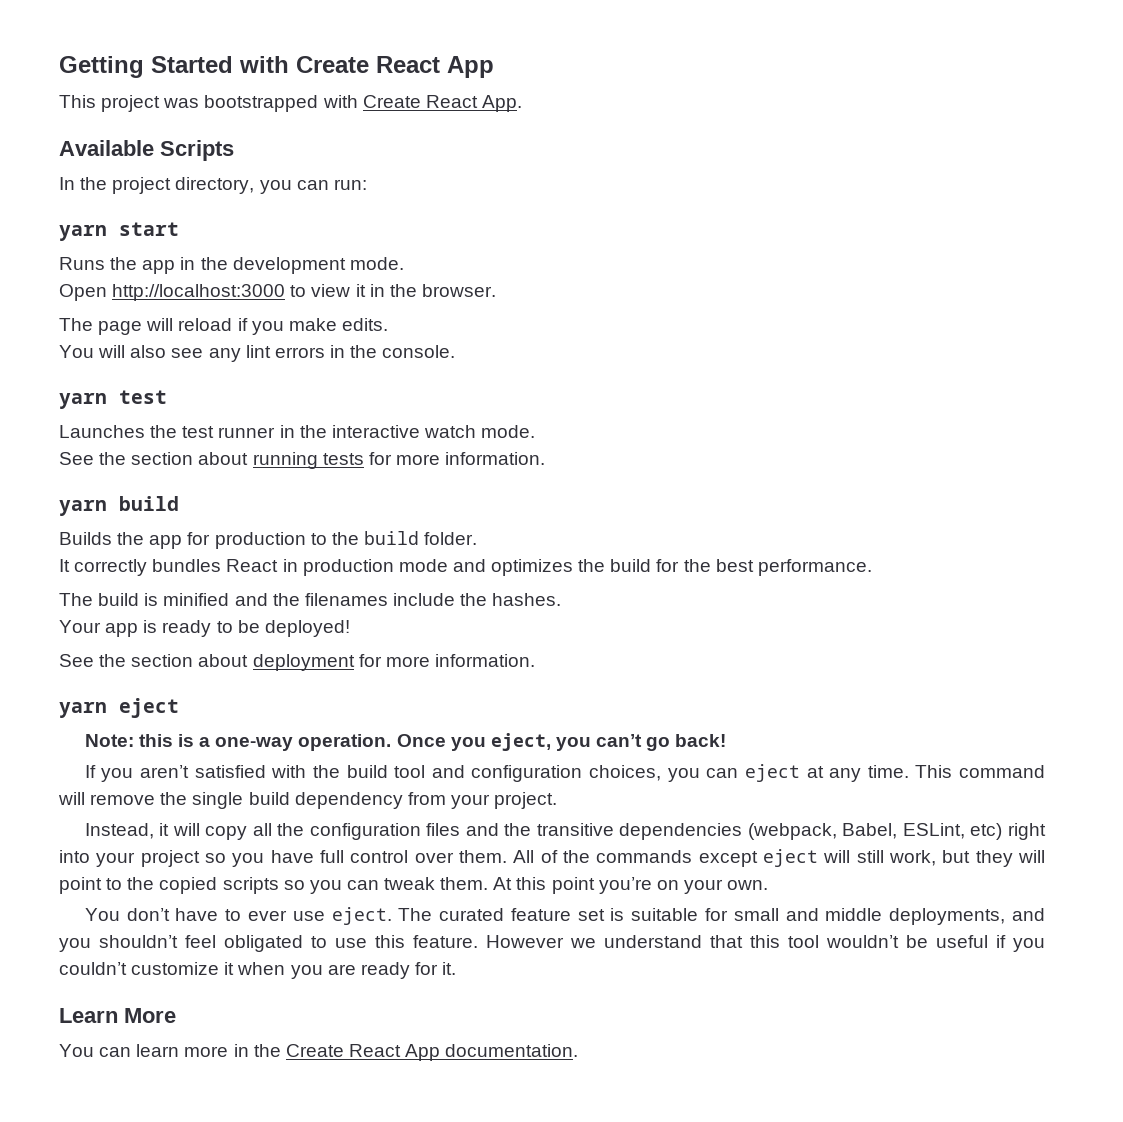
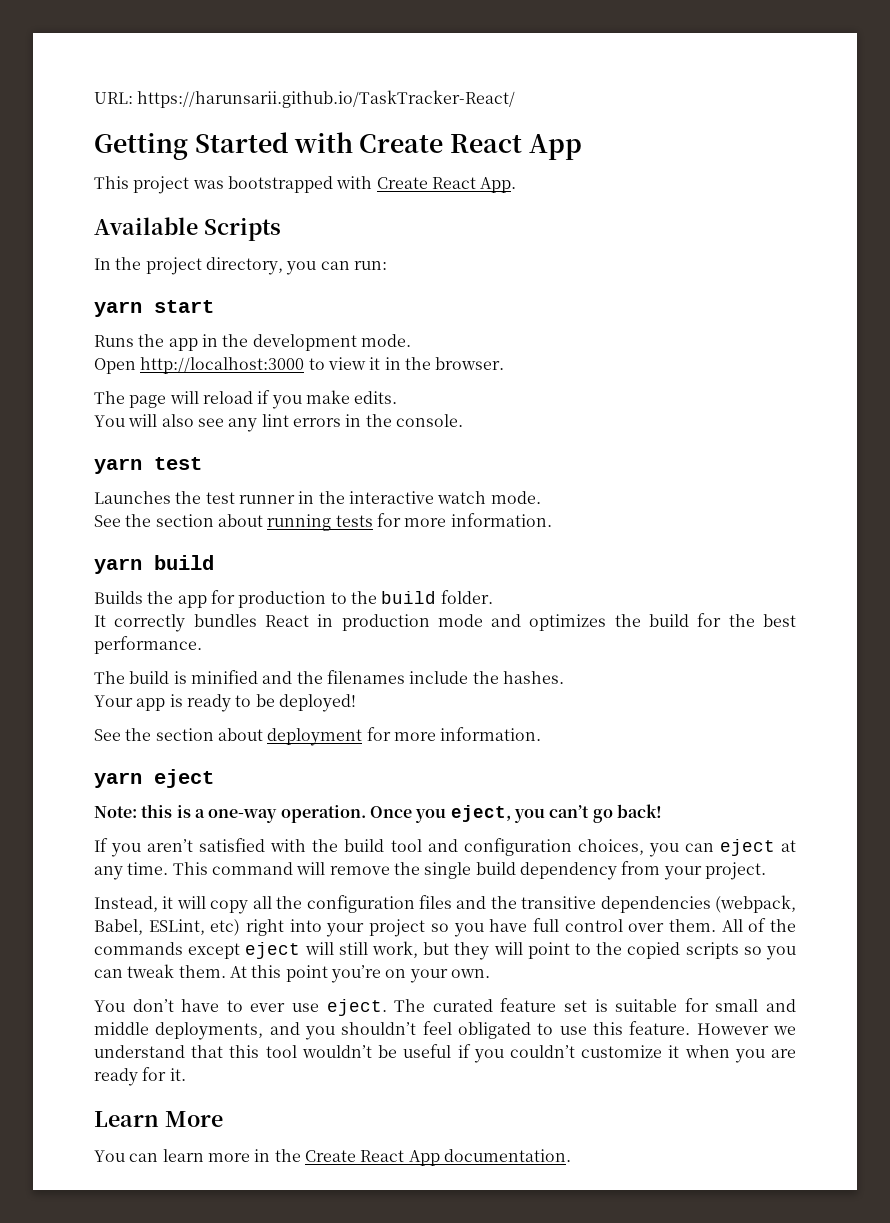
+ URL: https://harunsarii.github.io/TaskTracker-React/

